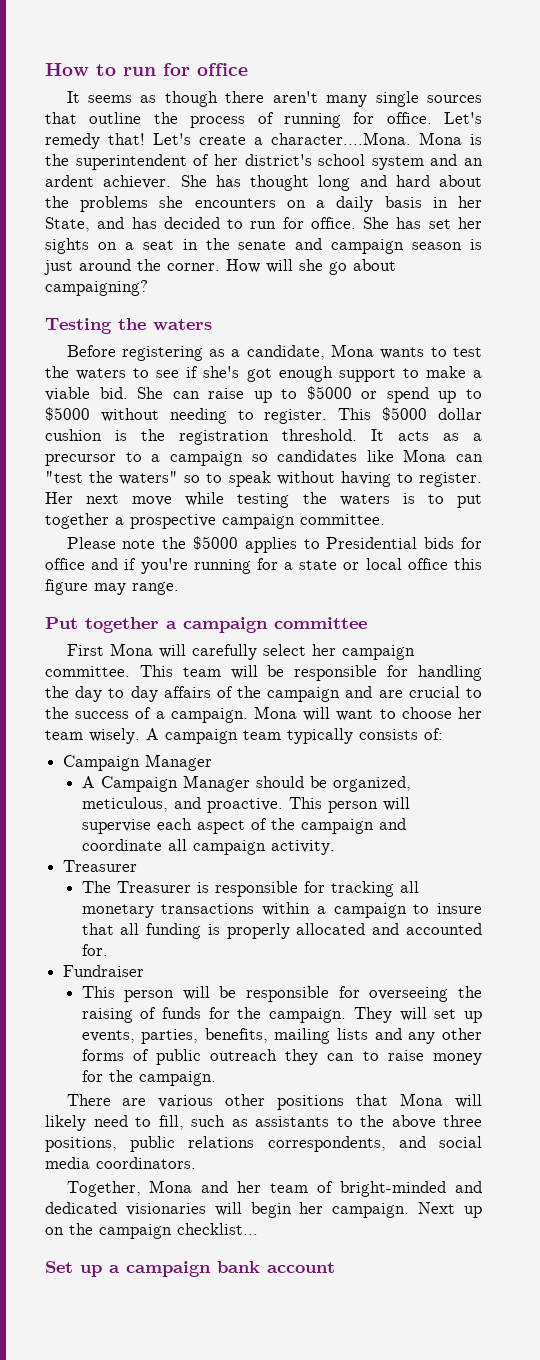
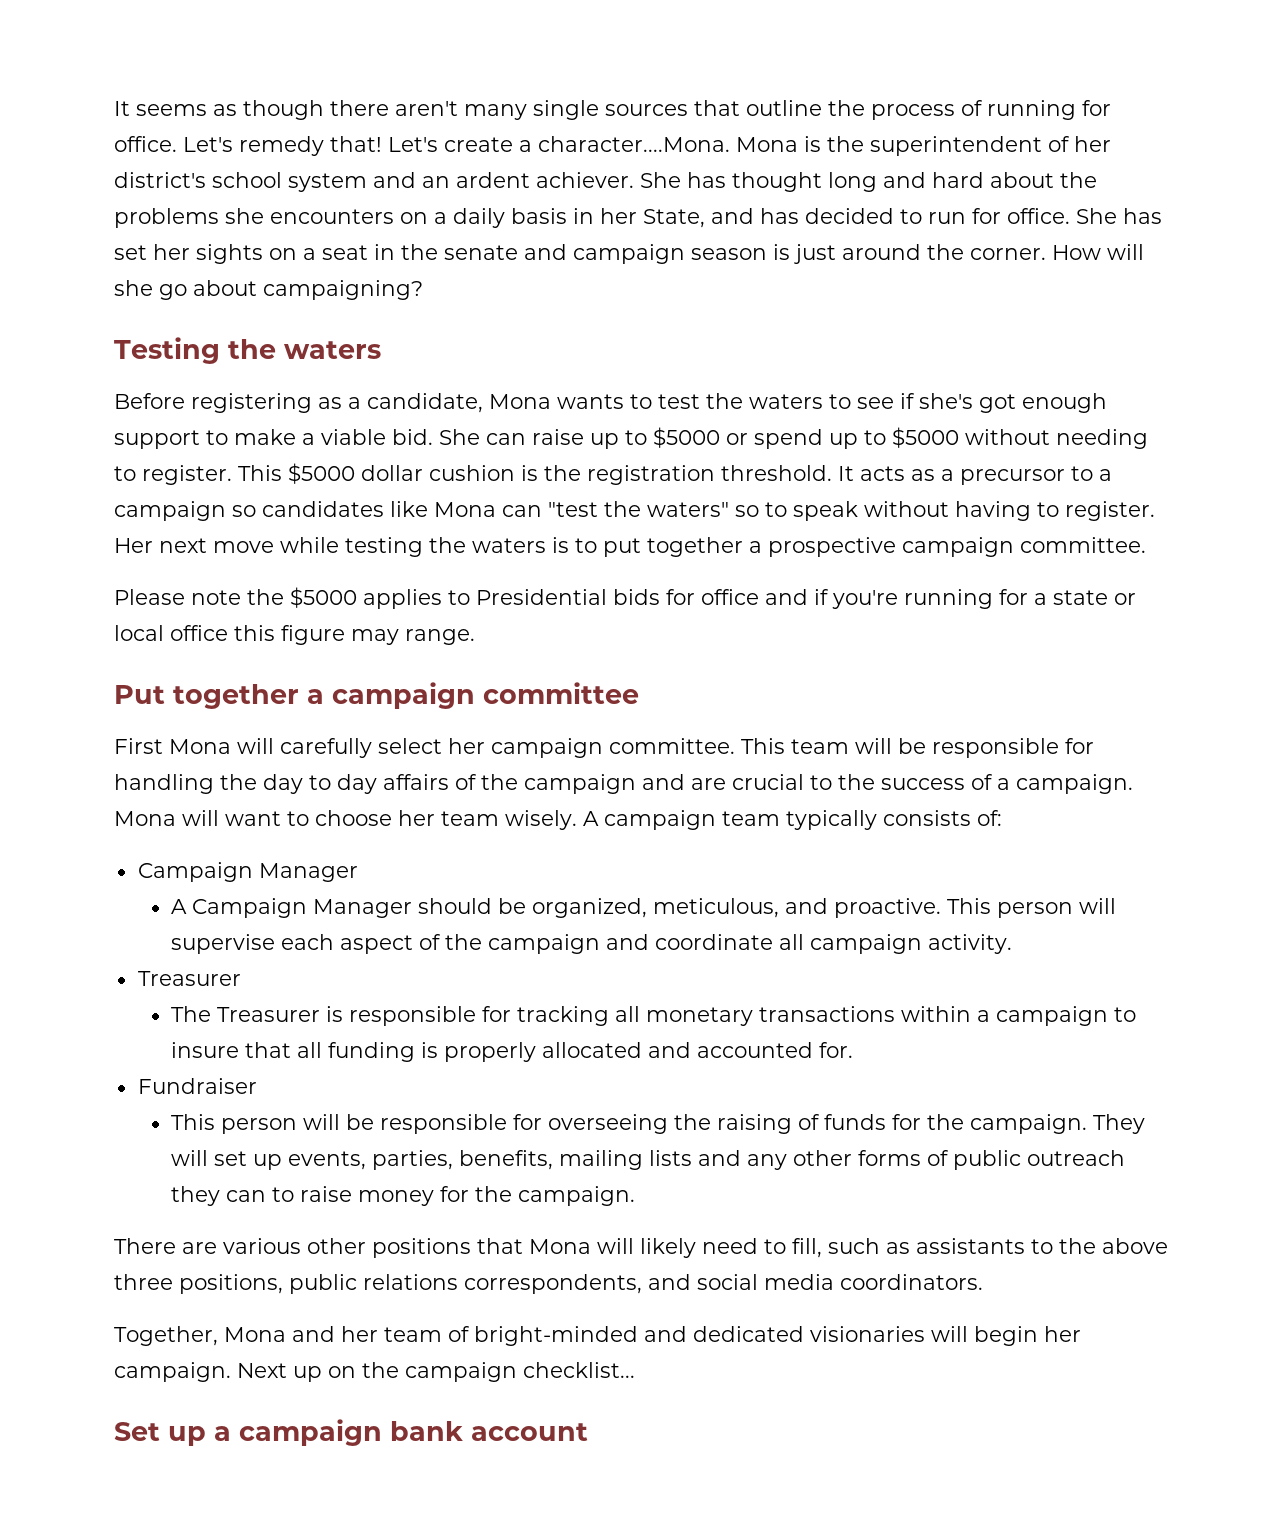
- How to run for office

